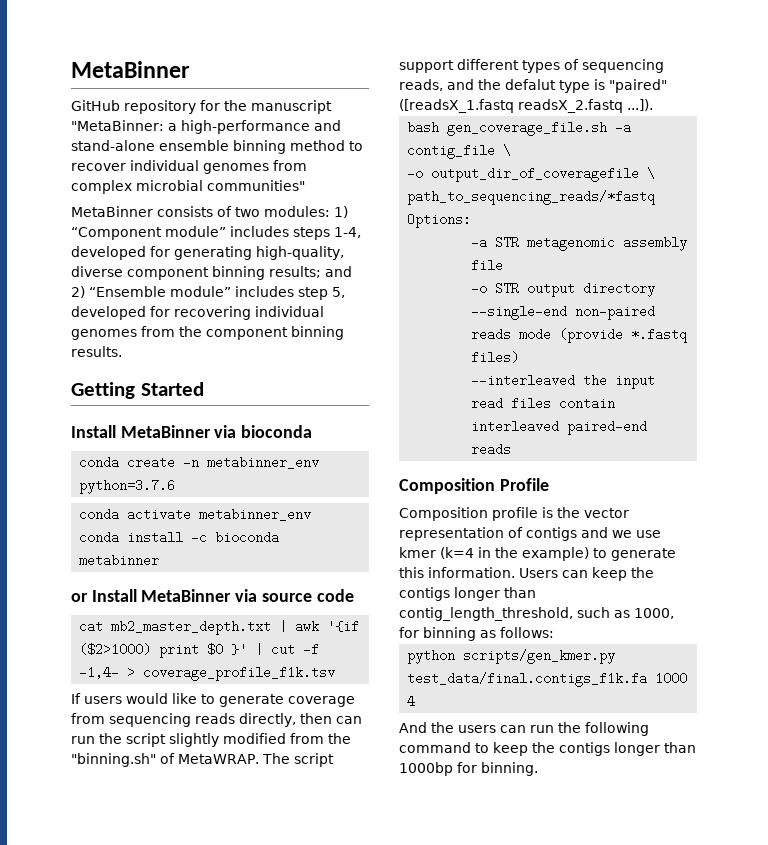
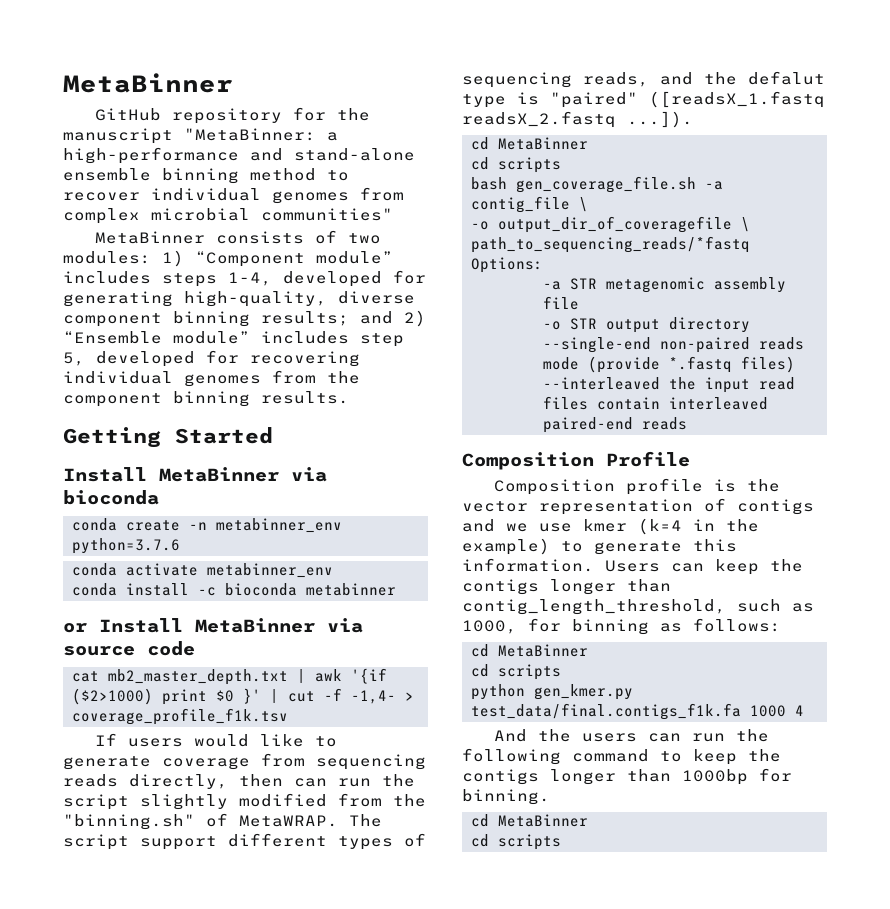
  The script support different types of sequencing reads, and the defalut type is "paired" ([readsX_1.fastq readsX_2.fastq ...]).
+ cd MetaBinner
+ cd scripts
  Users can keep the contigs longer than contig_length_threshold, such as 1000, for binning as follows:
+ cd MetaBinner
+ cd scripts
- python scripts/gen_kmer.py test_data/final.contigs_f1k.fa 1000 4
+ python gen_kmer.py test_data/final.contigs_f1k.fa 1000 4
  And the users can run the following command to keep the contigs longer than 1000bp for binning.
+ cd MetaBinner
+ cd scripts

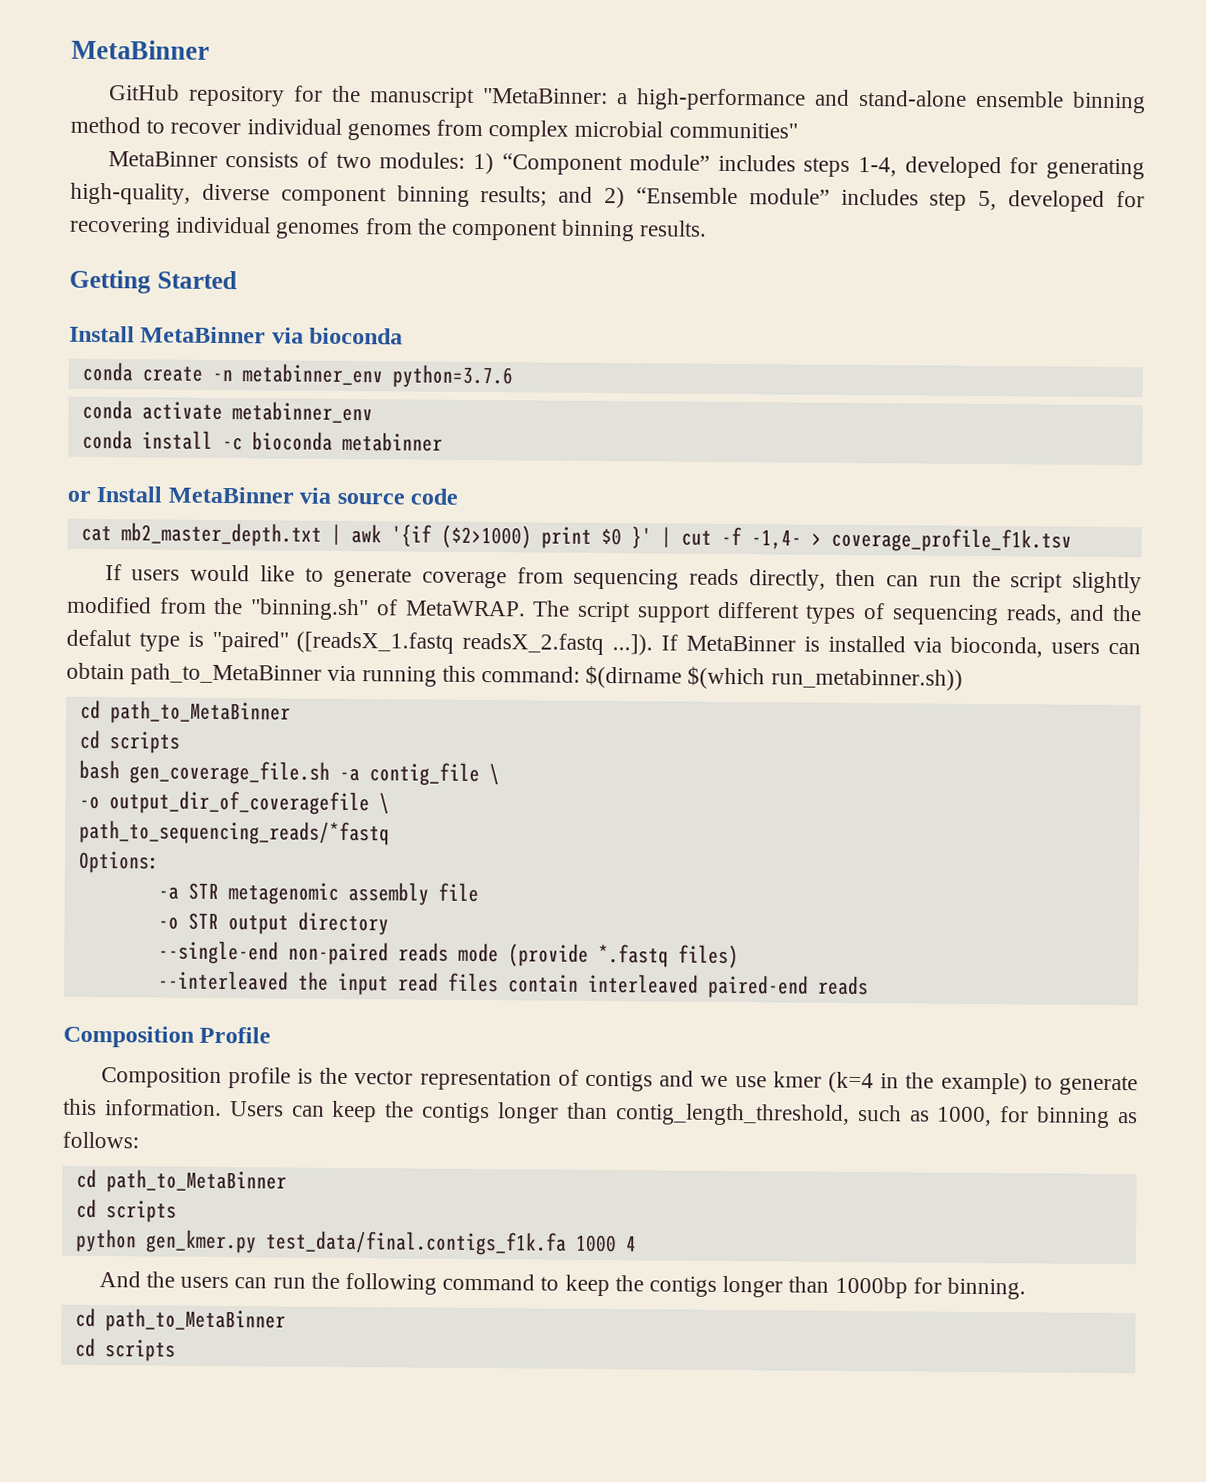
- The script support different types of sequencing reads, and the defalut type is "paired" ([readsX_1.fastq readsX_2.fastq ...]).
- cd MetaBinner
+ The script support different types of sequencing reads, and the defalut type is "paired" ([readsX_1.fastq readsX_2.fastq ...]). If MetaBinner is installed via bioconda, users can obtain path_to_MetaBinner via running this command: $(dirname $(which run_metabinner.sh))
+ cd path_to_MetaBinner
  Users can keep the contigs longer than contig_length_threshold, such as 1000, for binning as follows:
- cd MetaBinner
+ cd path_to_MetaBinner
  And the users can run the following command to keep the contigs longer than 1000bp for binning.
- cd MetaBinner
+ cd path_to_MetaBinner

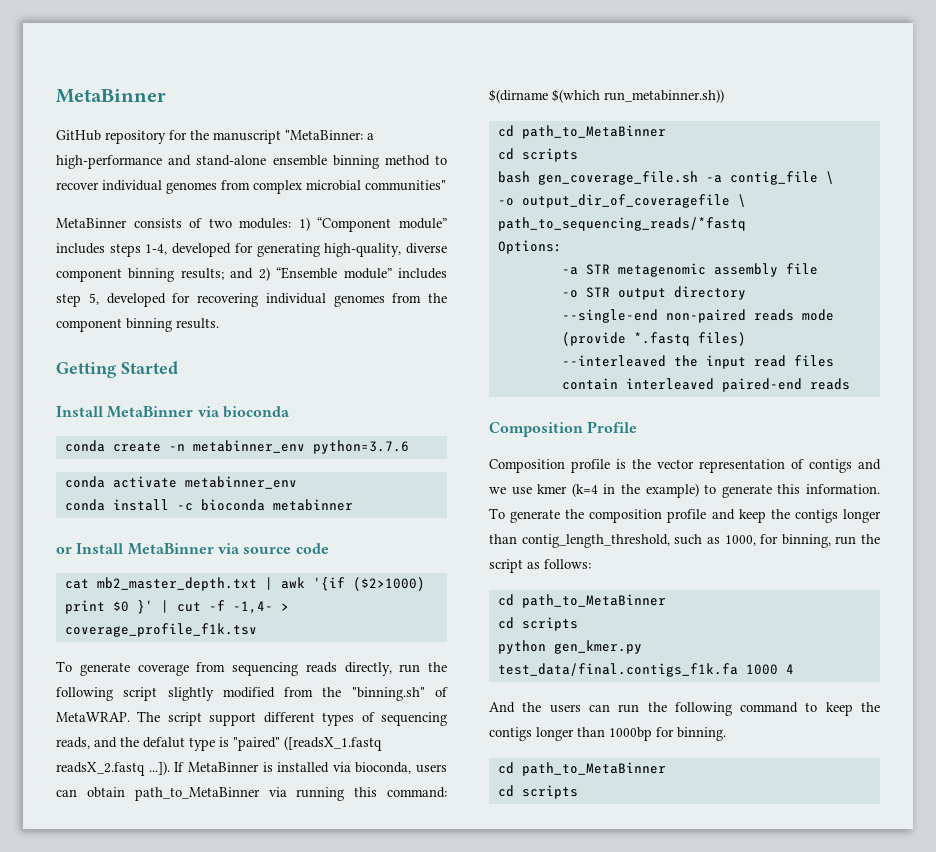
- If users would like to generate coverage from sequencing reads directly, then can run the script slightly modified from the "binning.sh" of MetaWRAP.
+ To generate coverage from sequencing reads directly, run the following script slightly modified from the "binning.sh" of MetaWRAP.
- Users can keep the contigs longer than contig_length_threshold, such as 1000, for binning as follows:
+ To generate the composition profile and keep the contigs longer than contig_length_threshold, such as 1000, for binning, run the script as follows:

